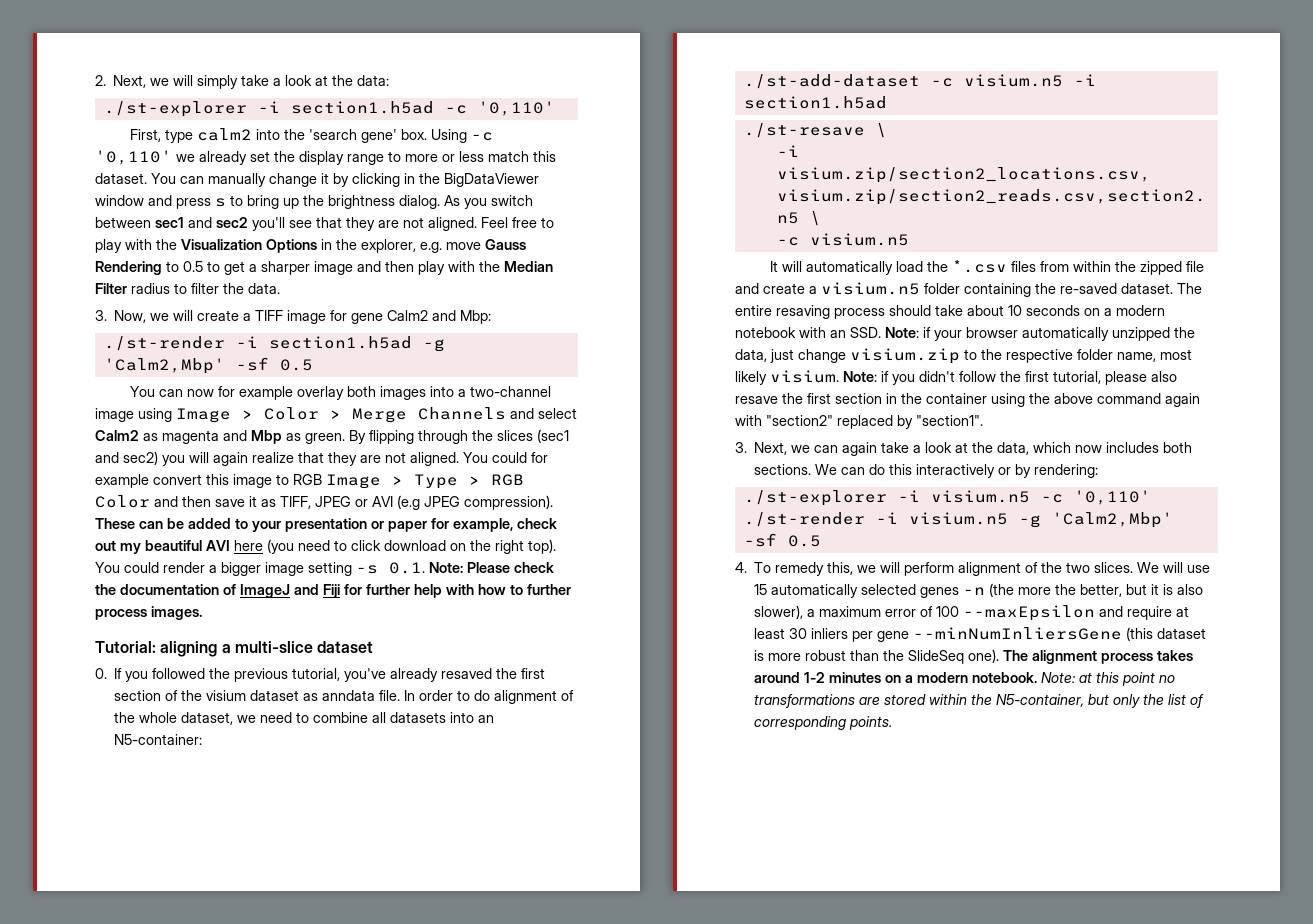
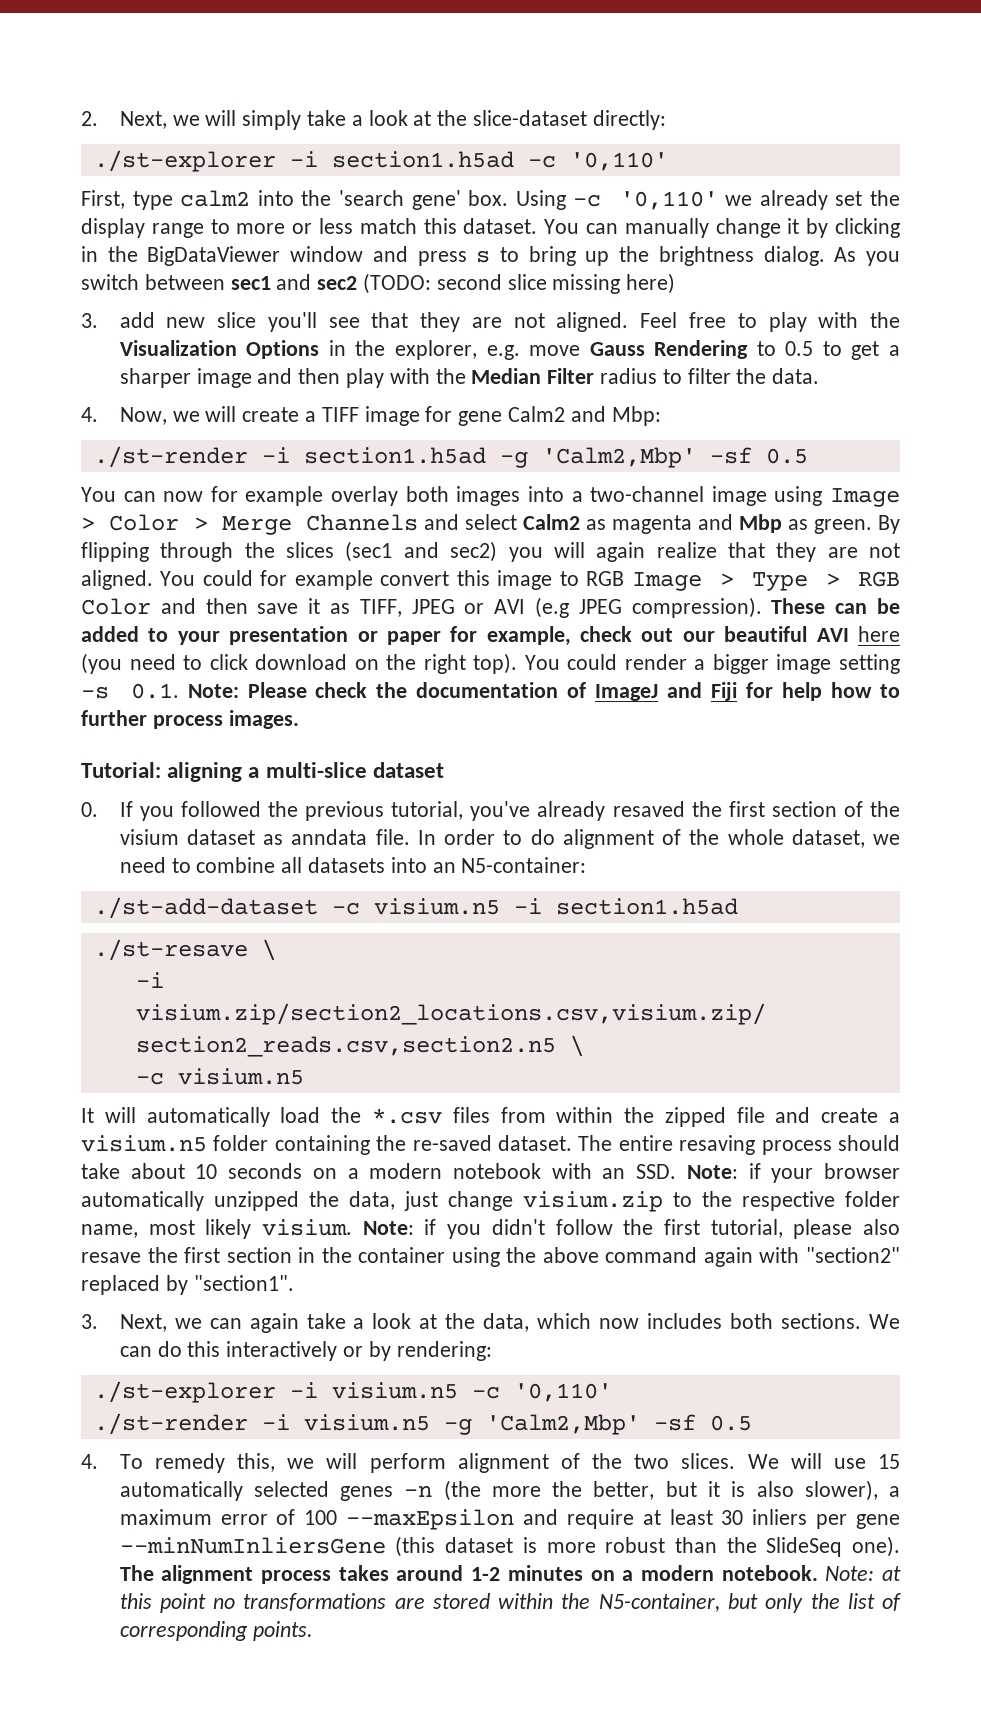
- 2. Next, we will simply take a look at the data:
+ 2. Next, we will simply take a look at the slice-dataset directly:
- As you switch between sec1 and sec2 you'll see that they are not aligned.
+ As you switch between sec1 and sec2 (TODO: second slice missing here)
+ 3. add new slice you'll see that they are not aligned.
- 3. Now, we will create a TIFF image for gene Calm2 and Mbp:
+ 4. Now, we will create a TIFF image for gene Calm2 and Mbp:
- These can be added to your presentation or paper for example, check out my beautiful AVI here (you need to click download on the right top).
+ These can be added to your presentation or paper for example, check out our beautiful AVI here (you need to click download on the right top).
- You could render a bigger image setting -s 0.1. Note: Please check the documentation of ImageJ and Fiji for further help with how to further process images.
+ You could render a bigger image setting -s 0.1. Note: Please check the documentation of ImageJ and Fiji for help how to further process images.

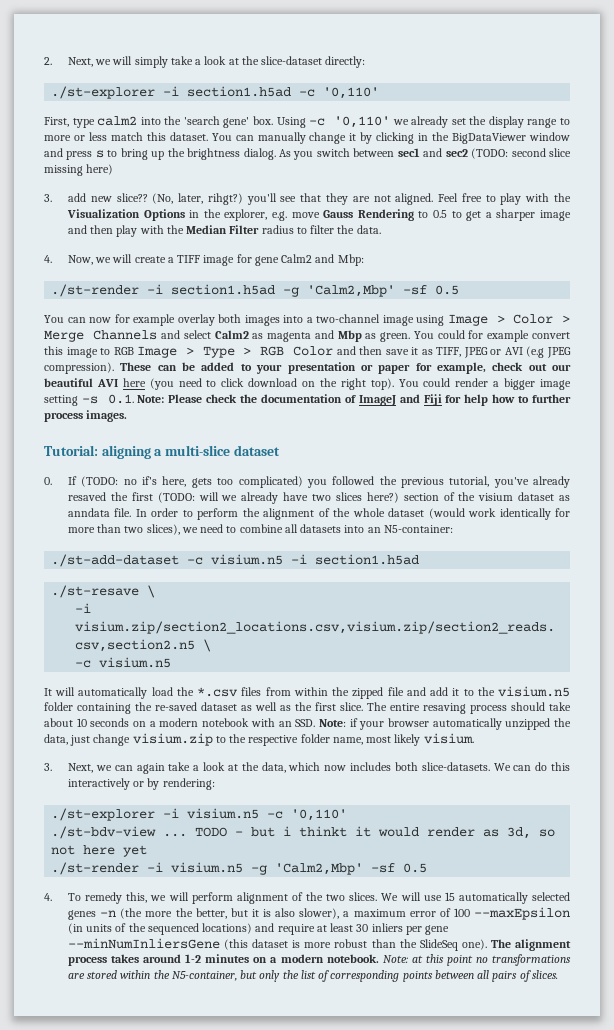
- 3. add new slice you'll see that they are not aligned.
+ 3. add new slice?? (No, later, rihgt?) you'll see that they are not aligned.
- By flipping through the slices (sec1 and sec2) you will again realize that they are not aligned.
- 0. If you followed the previous tutorial, you've already resaved the first section of the visium dataset as anndata file.
+ 0. If (TODO: no if's here, gets too complicated) you followed the previous tutorial, you've already resaved the first (TODO: will we already have two slices here?) section of the visium dataset as anndata file.
- In order to do alignment of the whole dataset, we need to combine all datasets into an N5-container:
+ In order to perform the alignment of the whole dataset (would work identically for more than two slices), we need to combine all datasets into an N5-container:
- It will automatically load the *.csv files from within the zipped file and create a visium.n5 folder containing the re-saved dataset.
+ It will automatically load the *.csv files from within the zipped file and add it to the visium.n5 folder containing the re-saved dataset as well as the first slice.
- Note: if you didn't follow the first tutorial, please also resave the first section in the container using the above command again with "section2" replaced by "section1".
- 3. Next, we can again take a look at the data, which now includes both sections.
+ 3. Next, we can again take a look at the data, which now includes both slice-datasets.
+ ./st-bdv-view ... TODO - but i thinkt it would render as 3d, so not here yet
- We will use 15 automatically selected genes -n (the more the better, but it is also slower), a maximum error of 100 --maxEpsilon and require at least 30 inliers per gene --minNumInliersGene (this dataset is more robust than the SlideSeq one).
+ We will use 15 automatically selected genes -n (the more the better, but it is also slower), a maximum error of 100 --maxEpsilon (in units of the sequenced locations) and require at least 30 inliers per gene --minNumInliersGene (this dataset is more robust than the SlideSeq one).
- Note: at this point no transformations are stored within the N5-container, but only the list of corresponding points.
+ Note: at this point no transformations are stored within the N5-container, but only the list of corresponding points between all pairs of slices.

